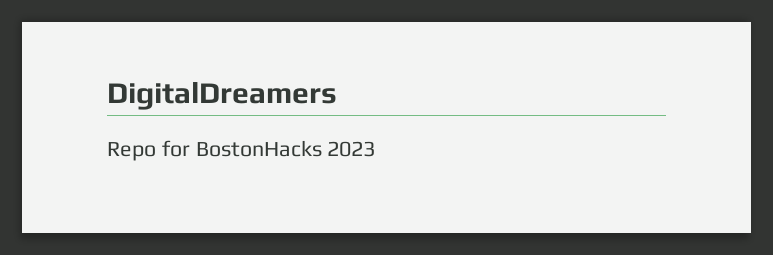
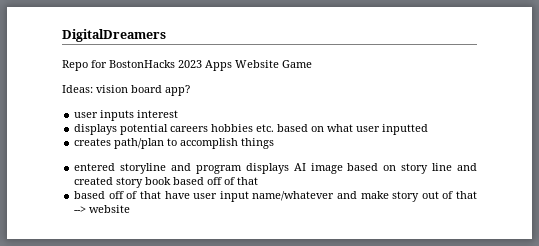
- Repo for BostonHacks 2023
+ Repo for BostonHacks 2023 Apps Website Game
+ Ideas: vision board app?
+ user inputs interest
+ displays potential careers hobbies etc. based on what user inputted
+ creates path/plan to accomplish things
+ entered storyline and program displays AI image based on story line and created story book based off of that
+ based off of that have user input name/whatever and make story out of that --> website

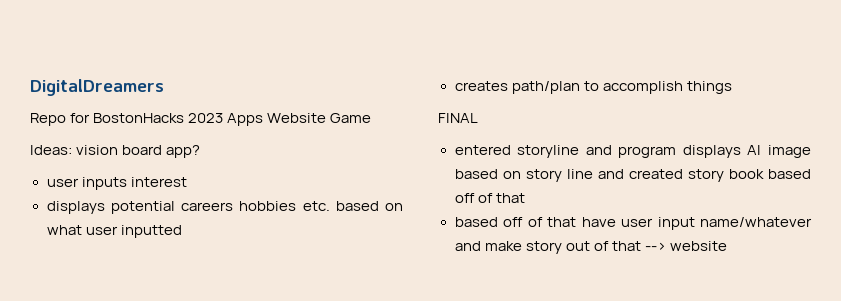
+ FINAL

